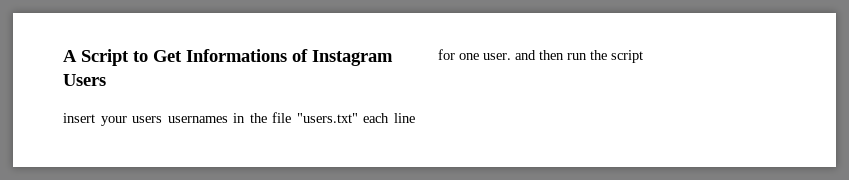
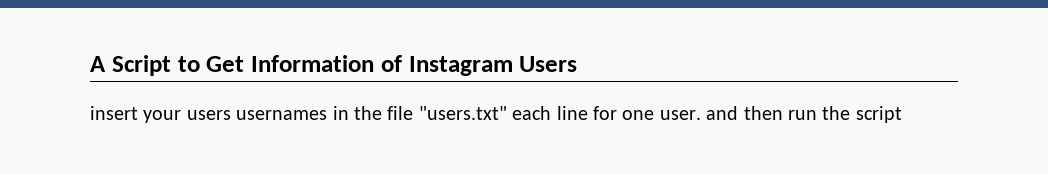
- A Script to Get Informations of Instagram Users
+ A Script to Get Information of Instagram Users

